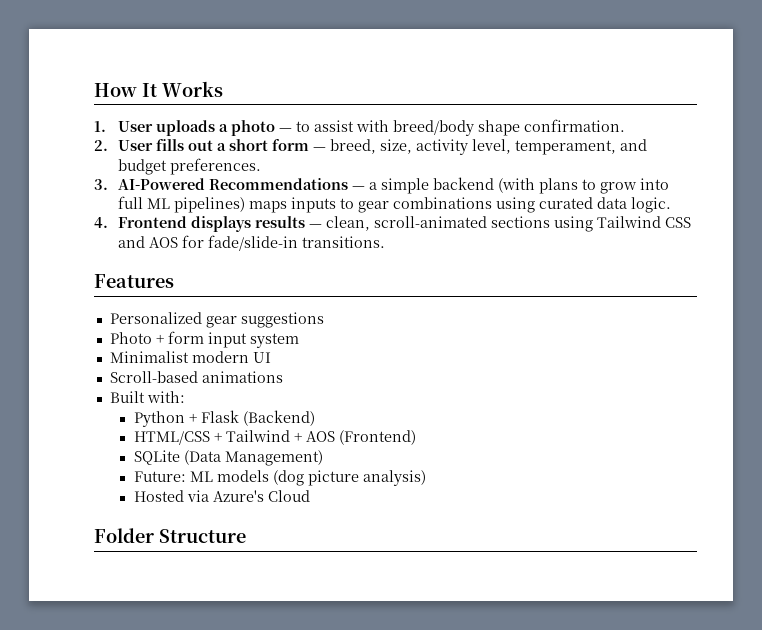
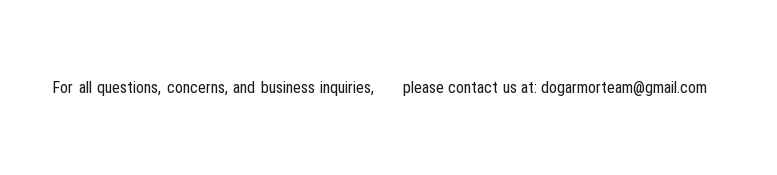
- How It Works
- 1. User uploads a photo — to assist with breed/body shape confirmation.
- 2. User fills out a short form — breed, size, activity level, temperament, and budget preferences.
- 3. AI-Powered Recommendations — a simple backend (with plans to grow into full ML pipelines) maps inputs to gear combinations using curated data logic.
- 4. Frontend displays results — clean, scroll-animated sections using Tailwind CSS and AOS for fade/slide-in transitions.
- Features
- Personalized gear suggestions
- Photo + form input system
- Minimalist modern UI
- Scroll-based animations
- Built with:
- Python + Flask (Backend)
- HTML/CSS + Tailwind + AOS (Frontend)
- SQLite (Data Management)
- Future: ML models (dog picture analysis)
- Hosted via Azure's Cloud
- Folder Structure
+ For all questions, concerns, and business inquiries, please contact us at: dogarmorteam@gmail.com

